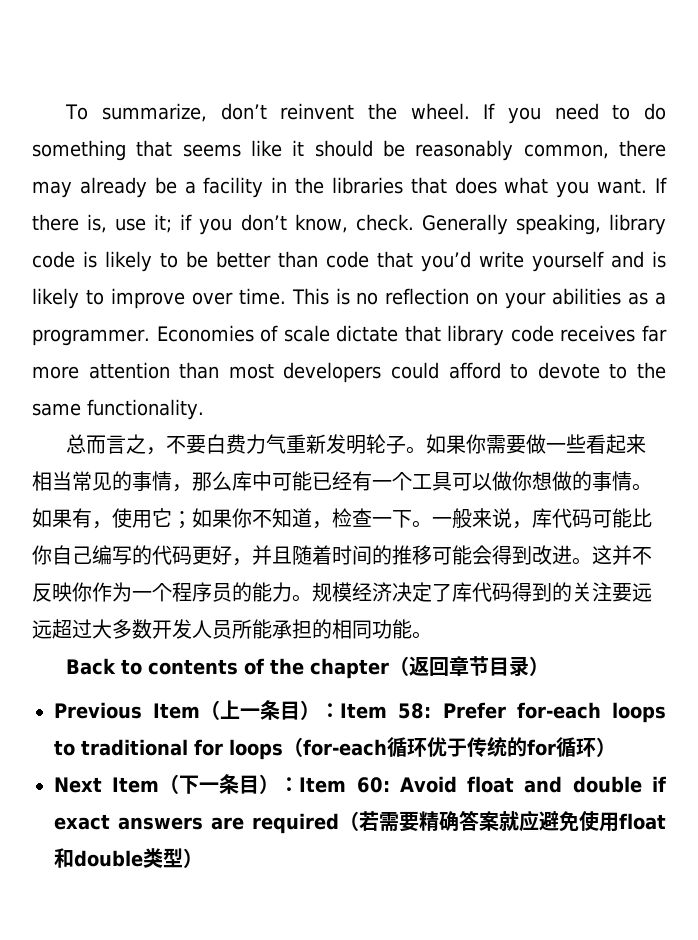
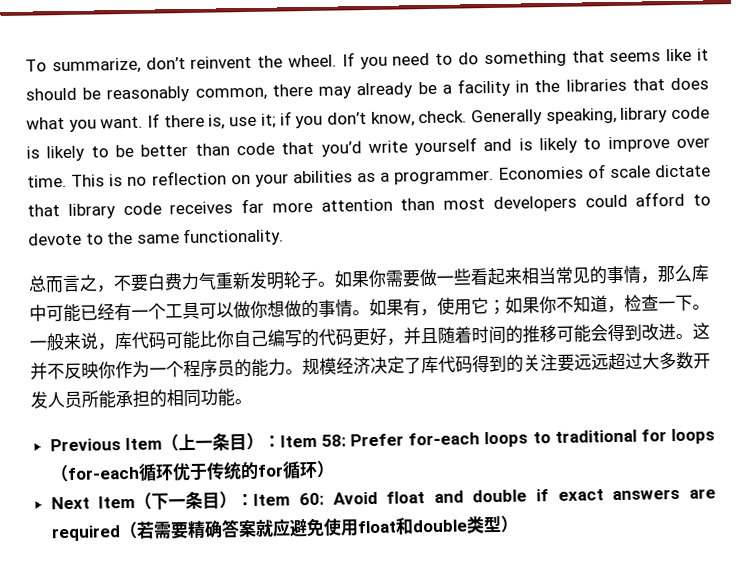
- Back to contents of the chapter（返回章节目录）

